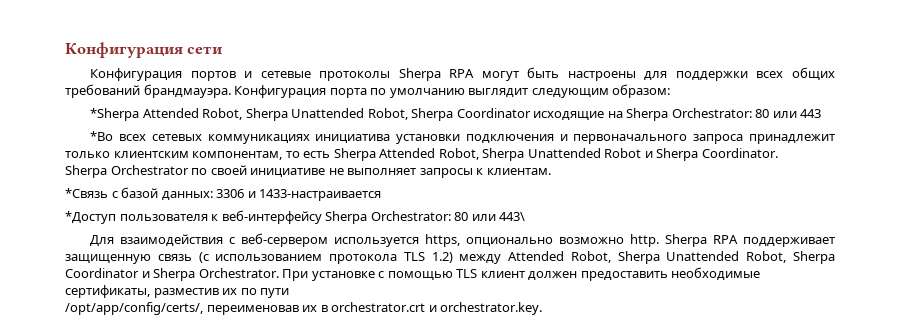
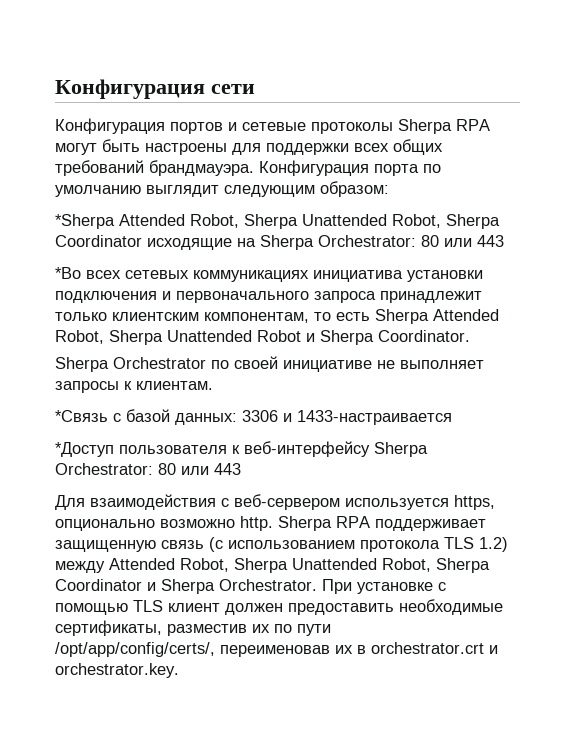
- *Доступ пользователя к веб-интерфейсу Sherpa Orchestrator: 80 или 443\
+ *Доступ пользователя к веб-интерфейсу Sherpa Orchestrator: 80 или 443

